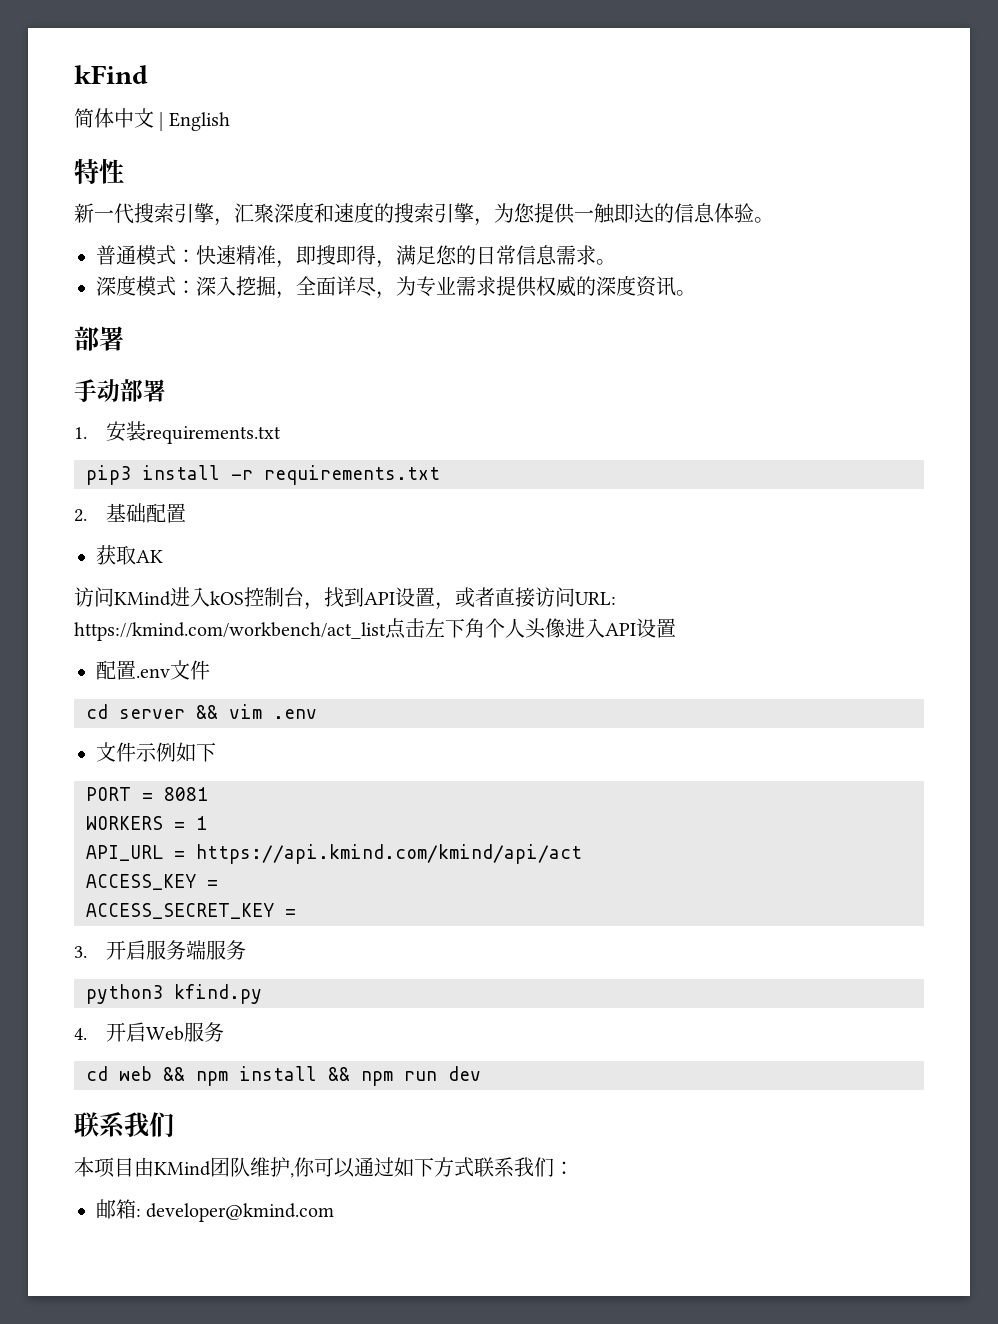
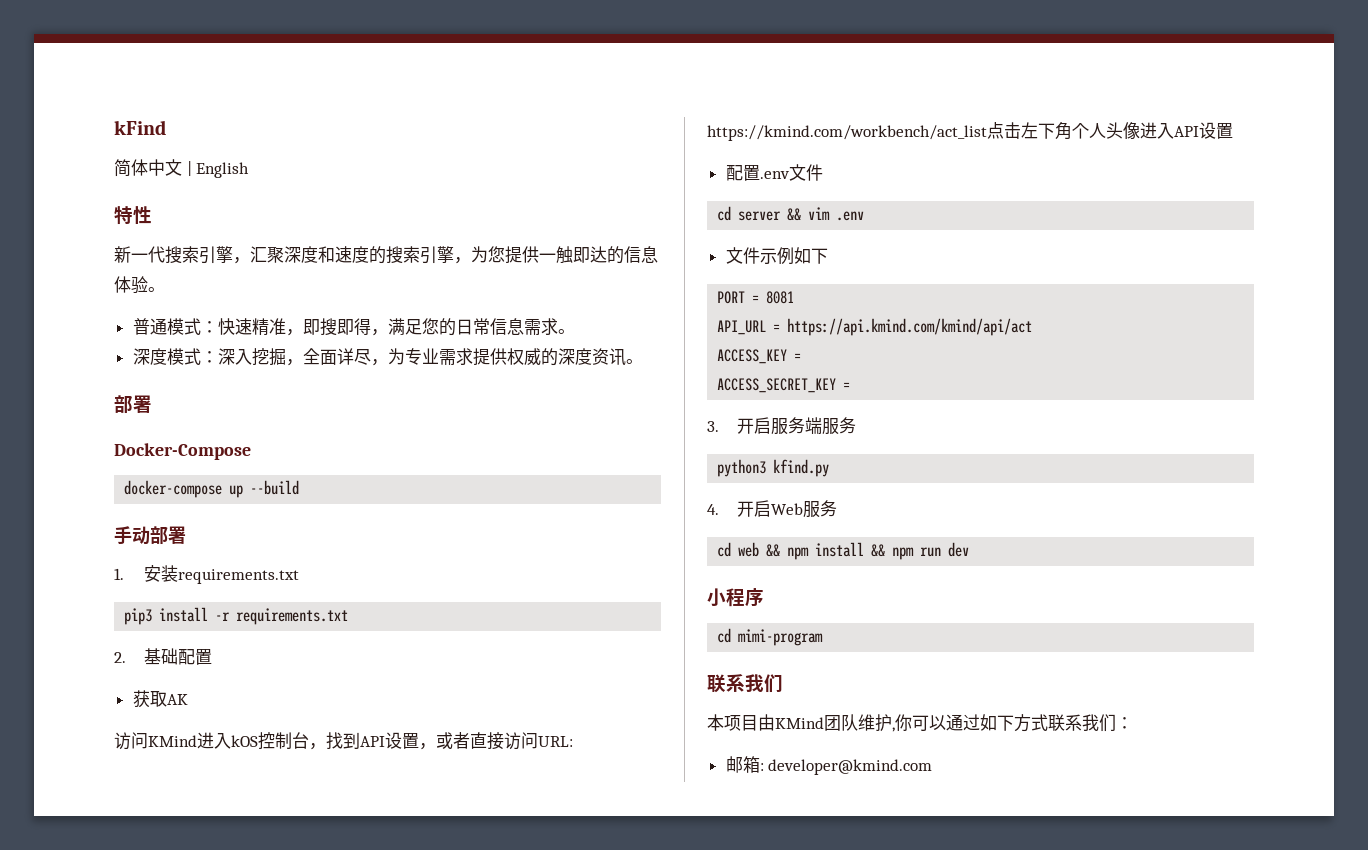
+ Docker-Compose
+ docker-compose up --build
- WORKERS = 1
+ 小程序
+ cd mimi-program

